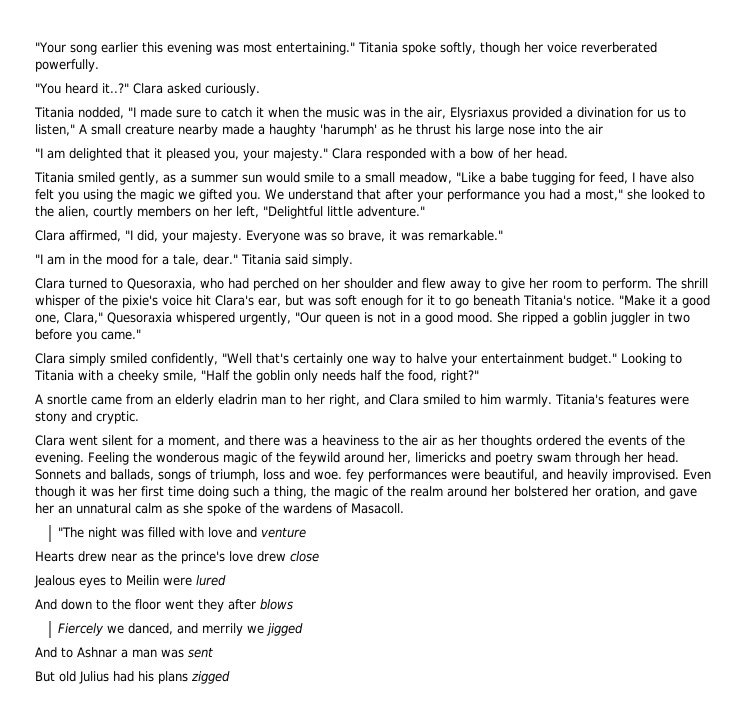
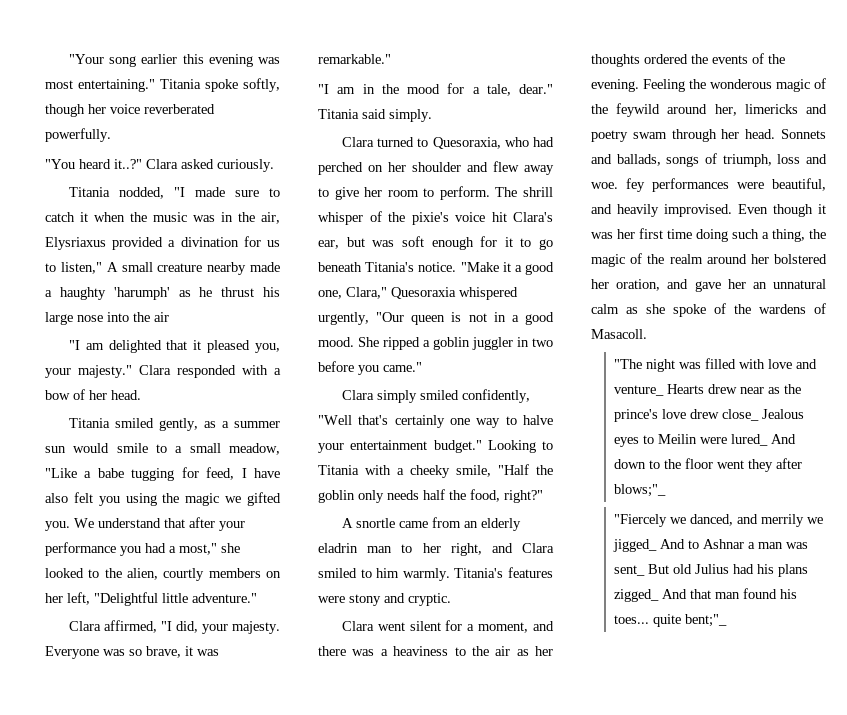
- "The night was filled with love and venture
- Hearts drew near as the prince's love drew close
- Jealous eyes to Meilin were lured
- And down to the floor went they after blows
- Fiercely we danced, and merrily we jigged
- And to Ashnar a man was sent
- But old Julius had his plans zigged
+ "The night was filled with love and venture_ Hearts drew near as the prince's love drew close_ Jealous eyes to Meilin were lured_ And down to the floor went they after blows;"_
+ "Fiercely we danced, and merrily we jigged_ And to Ashnar a man was sent_ But old Julius had his plans zigged_ And that man found his toes... quite bent;"_

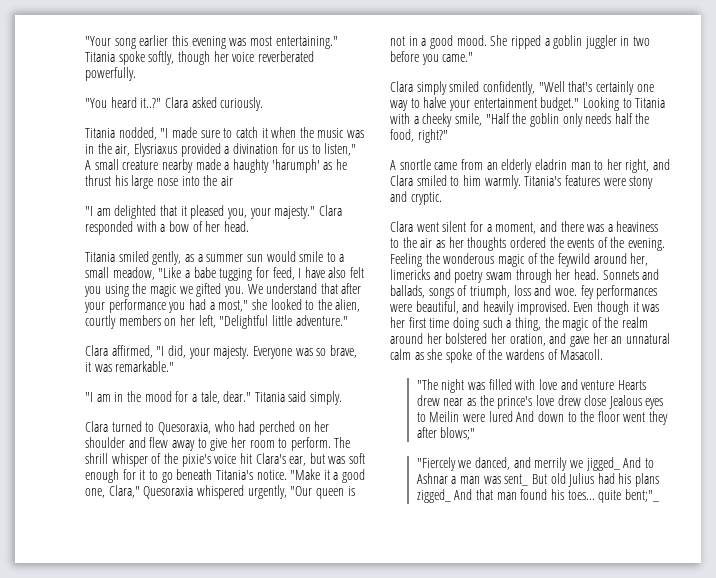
- "The night was filled with love and venture_ Hearts drew near as the prince's love drew close_ Jealous eyes to Meilin were lured_ And down to the floor went they after blows;"_
+ "The night was filled with love and venture Hearts drew near as the prince's love drew close Jealous eyes to Meilin were lured And down to the floor went they after blows;"

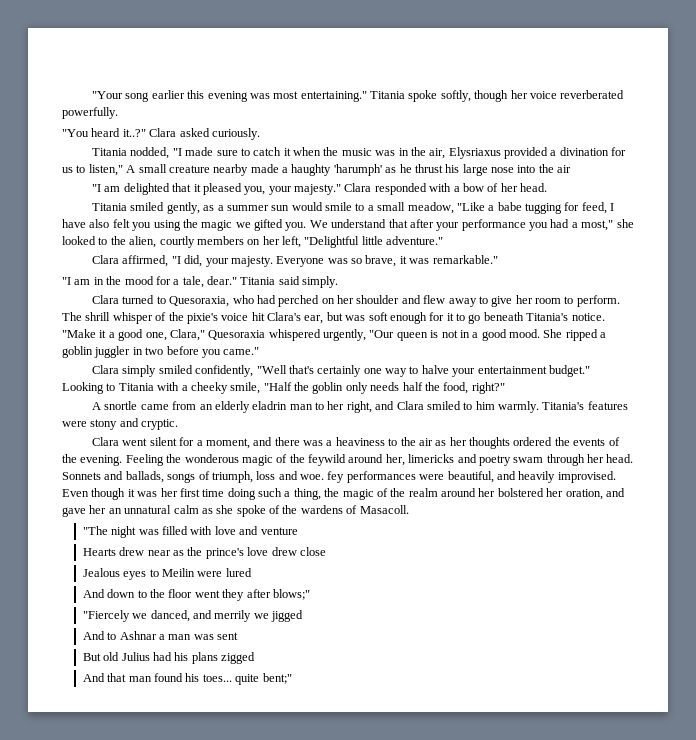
- "The night was filled with love and venture Hearts drew near as the prince's love drew close Jealous eyes to Meilin were lured And down to the floor went they after blows;"
+ "The night was filled with love and venture
+ Hearts drew near as the prince's love drew close
+ Jealous eyes to Meilin were lured
+ And down to the floor went they after blows;"
- "Fiercely we danced, and merrily we jigged_ And to Ashnar a man was sent_ But old Julius had his plans zigged_ And that man found his toes... quite bent;"_
+ "Fiercely we danced, and merrily we jigged
+ And to Ashnar a man was sent
+ But old Julius had his plans zigged
+ And that man found his toes... quite bent;"

